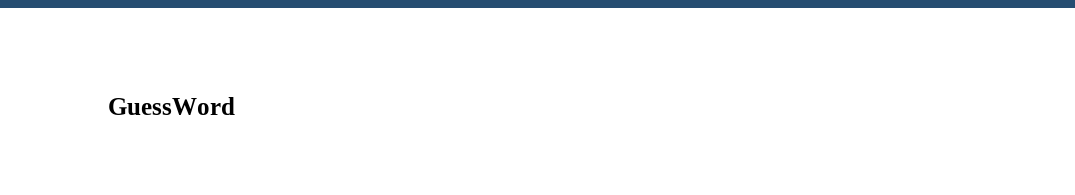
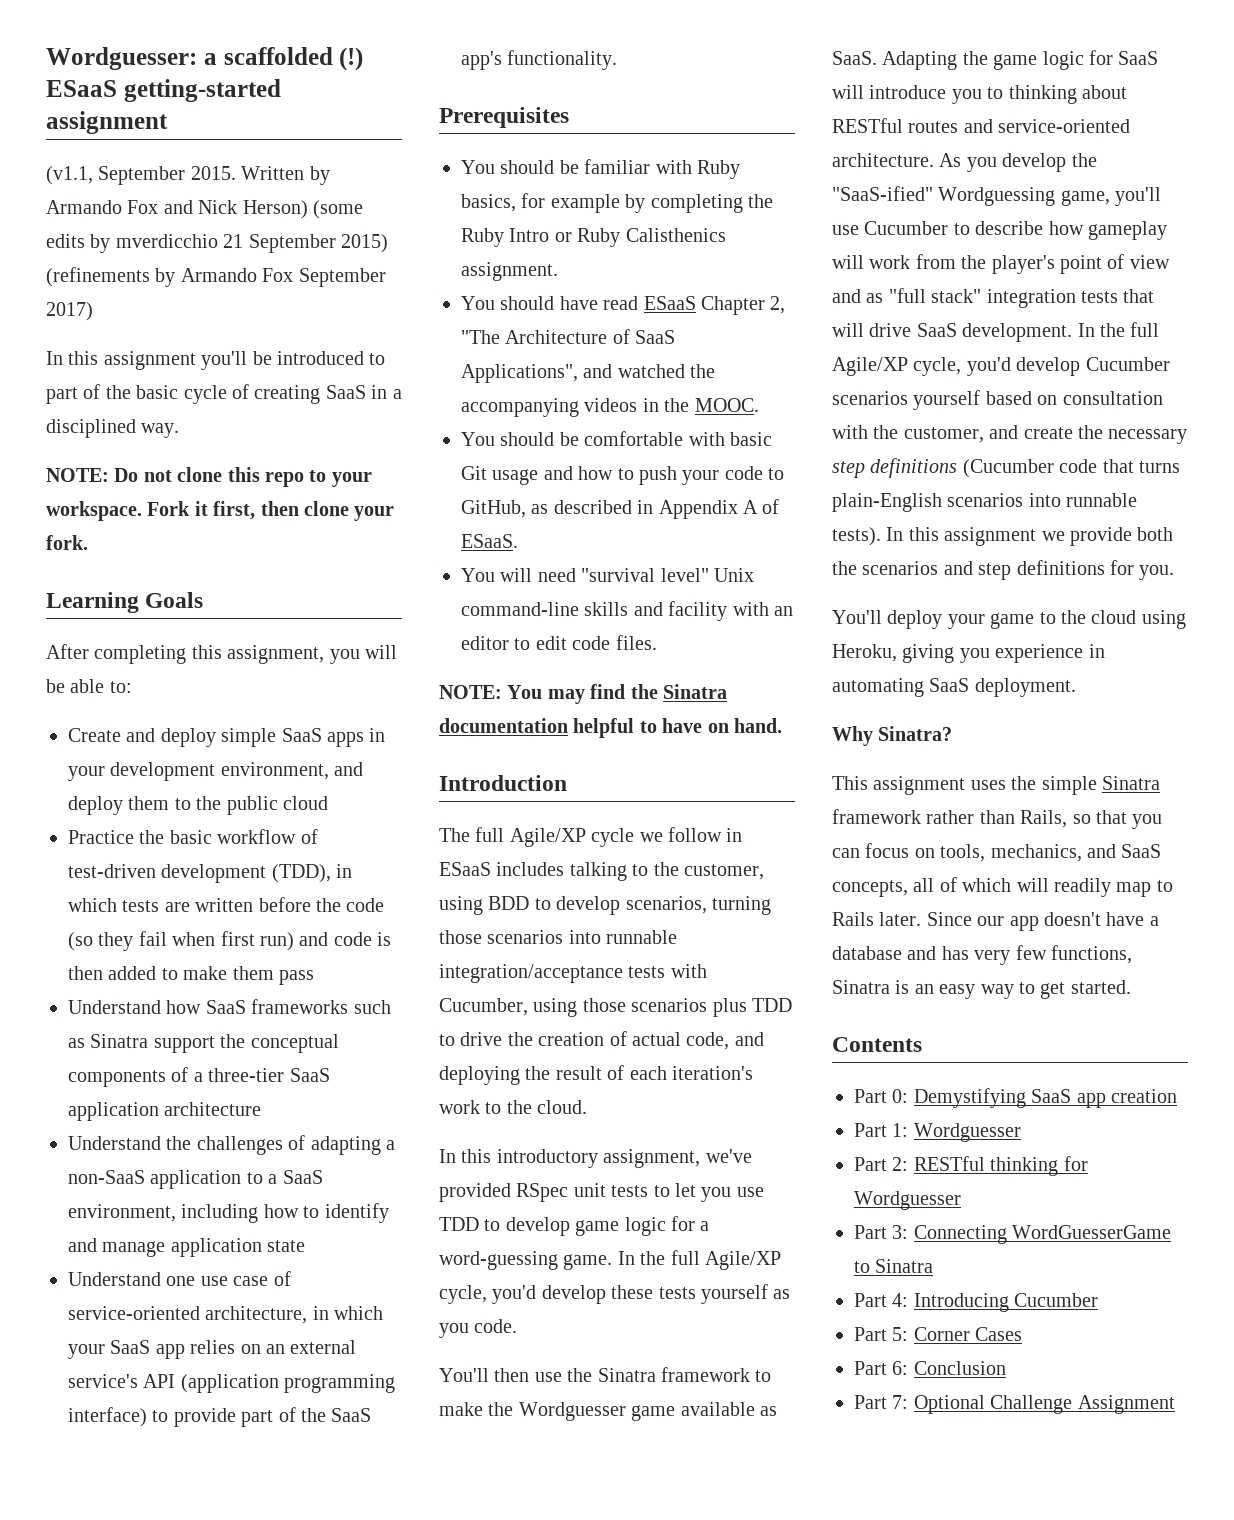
- GuessWord
+ Wordguesser: a scaffolded (!) ESaaS getting-started assignment
+ (v1.1, September 2015. Written by Armando Fox and Nick Herson) (some edits by mverdicchio 21 September 2015) (refinements by Armando Fox September 2017)
+ In this assignment you'll be introduced to part of the basic cycle of creating SaaS in a disciplined way.
+ NOTE: Do not clone this repo to your workspace. Fork it first, then clone your fork.
+ Learning Goals
+ After completing this assignment, you will be able to:
+ Create and deploy simple SaaS apps in your development environment, and deploy them to the public cloud
+ Practice the basic workflow of test-driven development (TDD), in which tests are written before the code (so they fail when first run) and code is then added to make them pass
+ Understand how SaaS frameworks such as Sinatra support the conceptual components of a three-tier SaaS application architecture
+ Understand the challenges of adapting a non-SaaS application to a SaaS environment, including how to identify and manage application state
+ Understand one use case of service-oriented architecture, in which your SaaS app relies on an external service's API (application programming interface) to provide part of the SaaS app's functionality.
+ Prerequisites
+ You should be familiar with Ruby basics, for example by completing the Ruby Intro or Ruby Calisthenics assignment.
+ You should have read ESaaS Chapter 2, "The Architecture of SaaS Applications", and watched the accompanying videos in the MOOC.
+ You should be comfortable with basic Git usage and how to push your code to GitHub, as described in Appendix A of ESaaS.
+ You will need "survival level" Unix command-line skills and facility with an editor to edit code files.
+ NOTE: You may find the Sinatra documentation helpful to have on hand.
+ Introduction
+ The full Agile/XP cycle we follow in ESaaS includes talking to the customer, using BDD to develop scenarios, turning those scenarios into runnable integration/acceptance tests with Cucumber, using those scenarios plus TDD to drive the creation of actual code, and deploying the result of each iteration's work to the cloud.
+ In this introductory assignment, we've provided RSpec unit tests to let you use TDD to develop game logic for a word-guessing game. In the full Agile/XP cycle, you'd develop these tests yourself as you code.
+ You'll then use the Sinatra framework to make the Wordguesser game available as SaaS. Adapting the game logic for SaaS will introduce you to thinking about RESTful routes and service-oriented architecture. As you develop the "SaaS-ified" Wordguessing game, you'll use Cucumber to describe how gameplay will work from the player's point of view and as "full stack" integration tests that will drive SaaS development. In the full Agile/XP cycle, you'd develop Cucumber scenarios yourself based on consultation with the customer, and create the necessary step definitions (Cucumber code that turns plain-English scenarios into runnable tests). In this assignment we provide both the scenarios and step definitions for you.
+ You'll deploy your game to the cloud using Heroku, giving you experience in automating SaaS deployment.
+ Why Sinatra?
+ This assignment uses the simple Sinatra framework rather than Rails, so that you can focus on tools, mechanics, and SaaS concepts, all of which will readily map to Rails later. Since our app doesn't have a database and has very few functions, Sinatra is an easy way to get started.
+ Contents
+ Part 0: Demystifying SaaS app creation
+ Part 1: Wordguesser
+ Part 2: RESTful thinking for Wordguesser
+ Part 3: Connecting WordGuesserGame to Sinatra
+ Part 4: Introducing Cucumber
+ Part 5: Corner Cases
+ Part 6: Conclusion
+ Part 7: Optional Challenge Assignment

